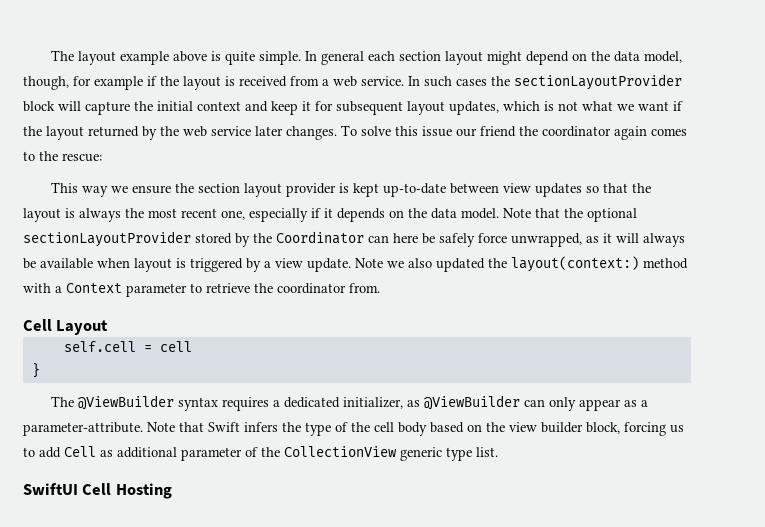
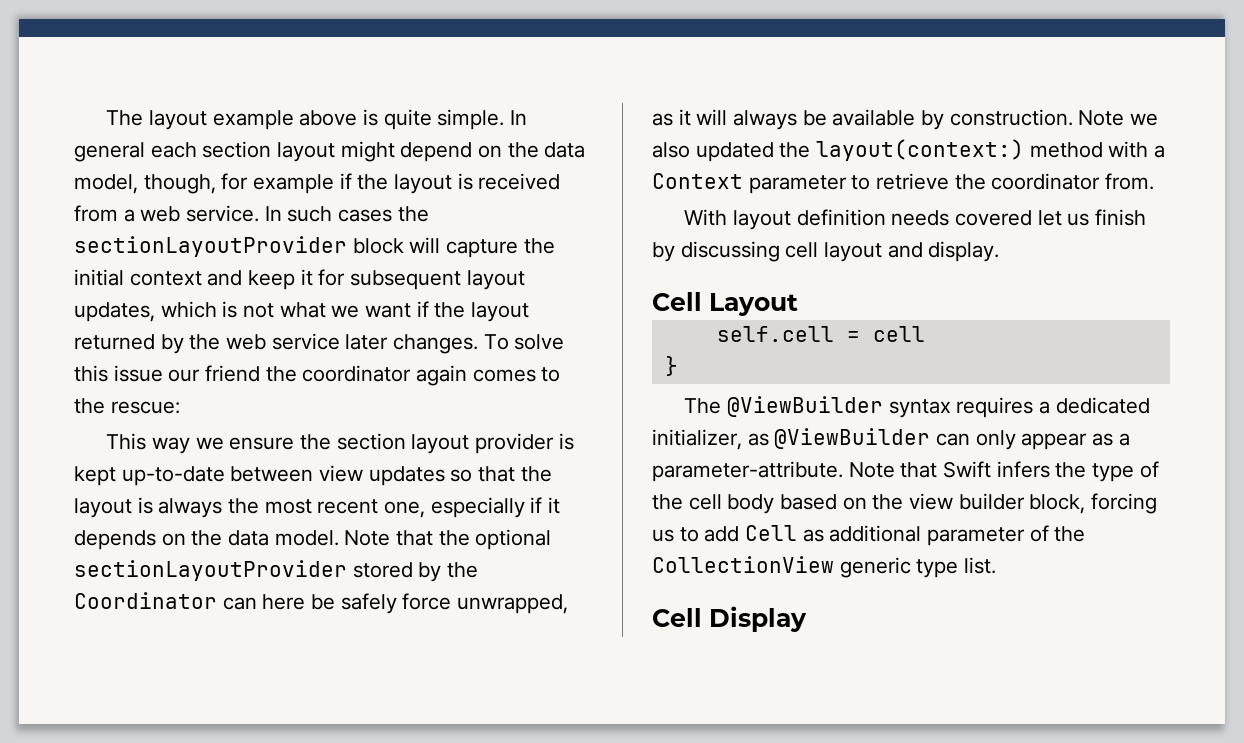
- Note that the optional sectionLayoutProvider stored by the Coordinator can here be safely force unwrapped, as it will always be available when layout is triggered by a view update.
+ Note that the optional sectionLayoutProvider stored by the Coordinator can here be safely force unwrapped, as it will always be available by construction.
+ With layout definition needs covered let us finish by discussing cell layout and display.
- SwiftUI Cell Hosting
+ Cell Display

